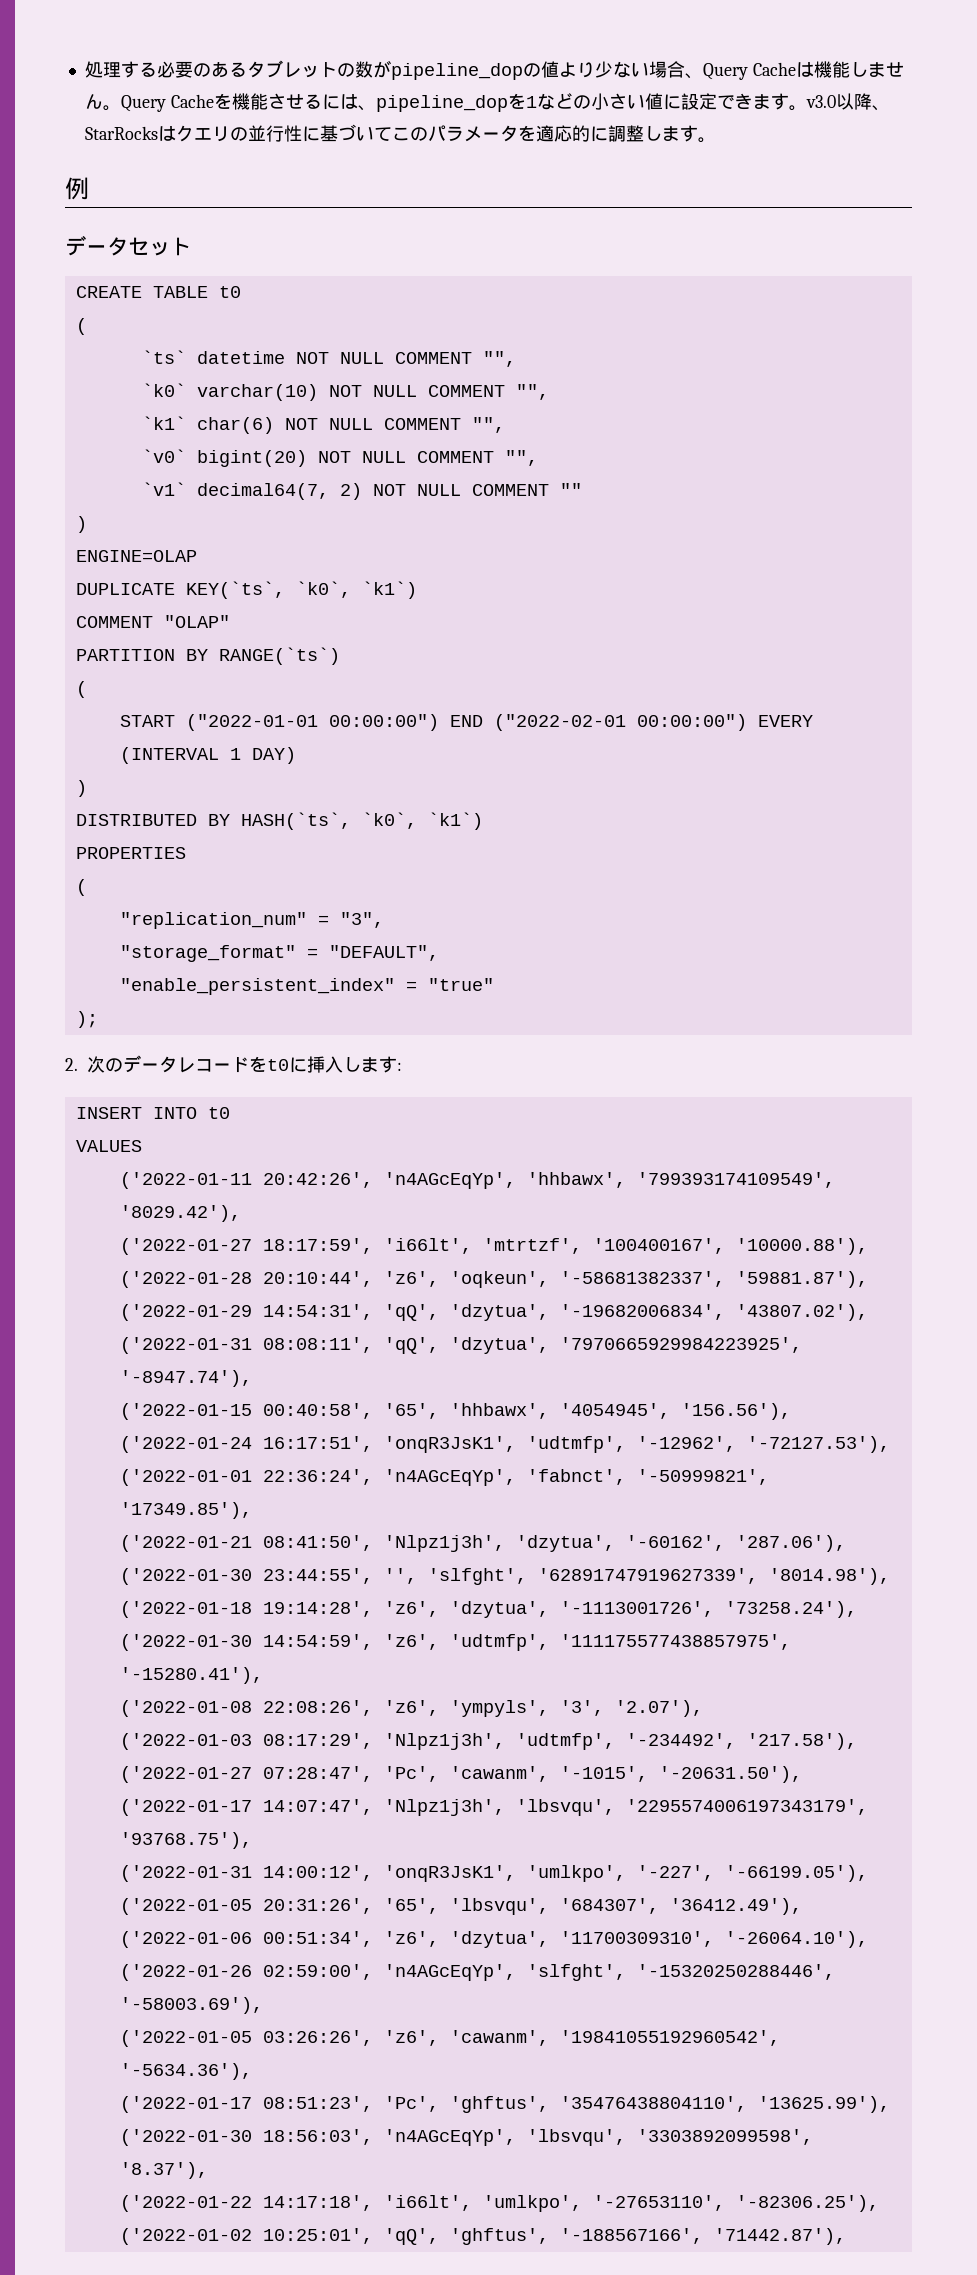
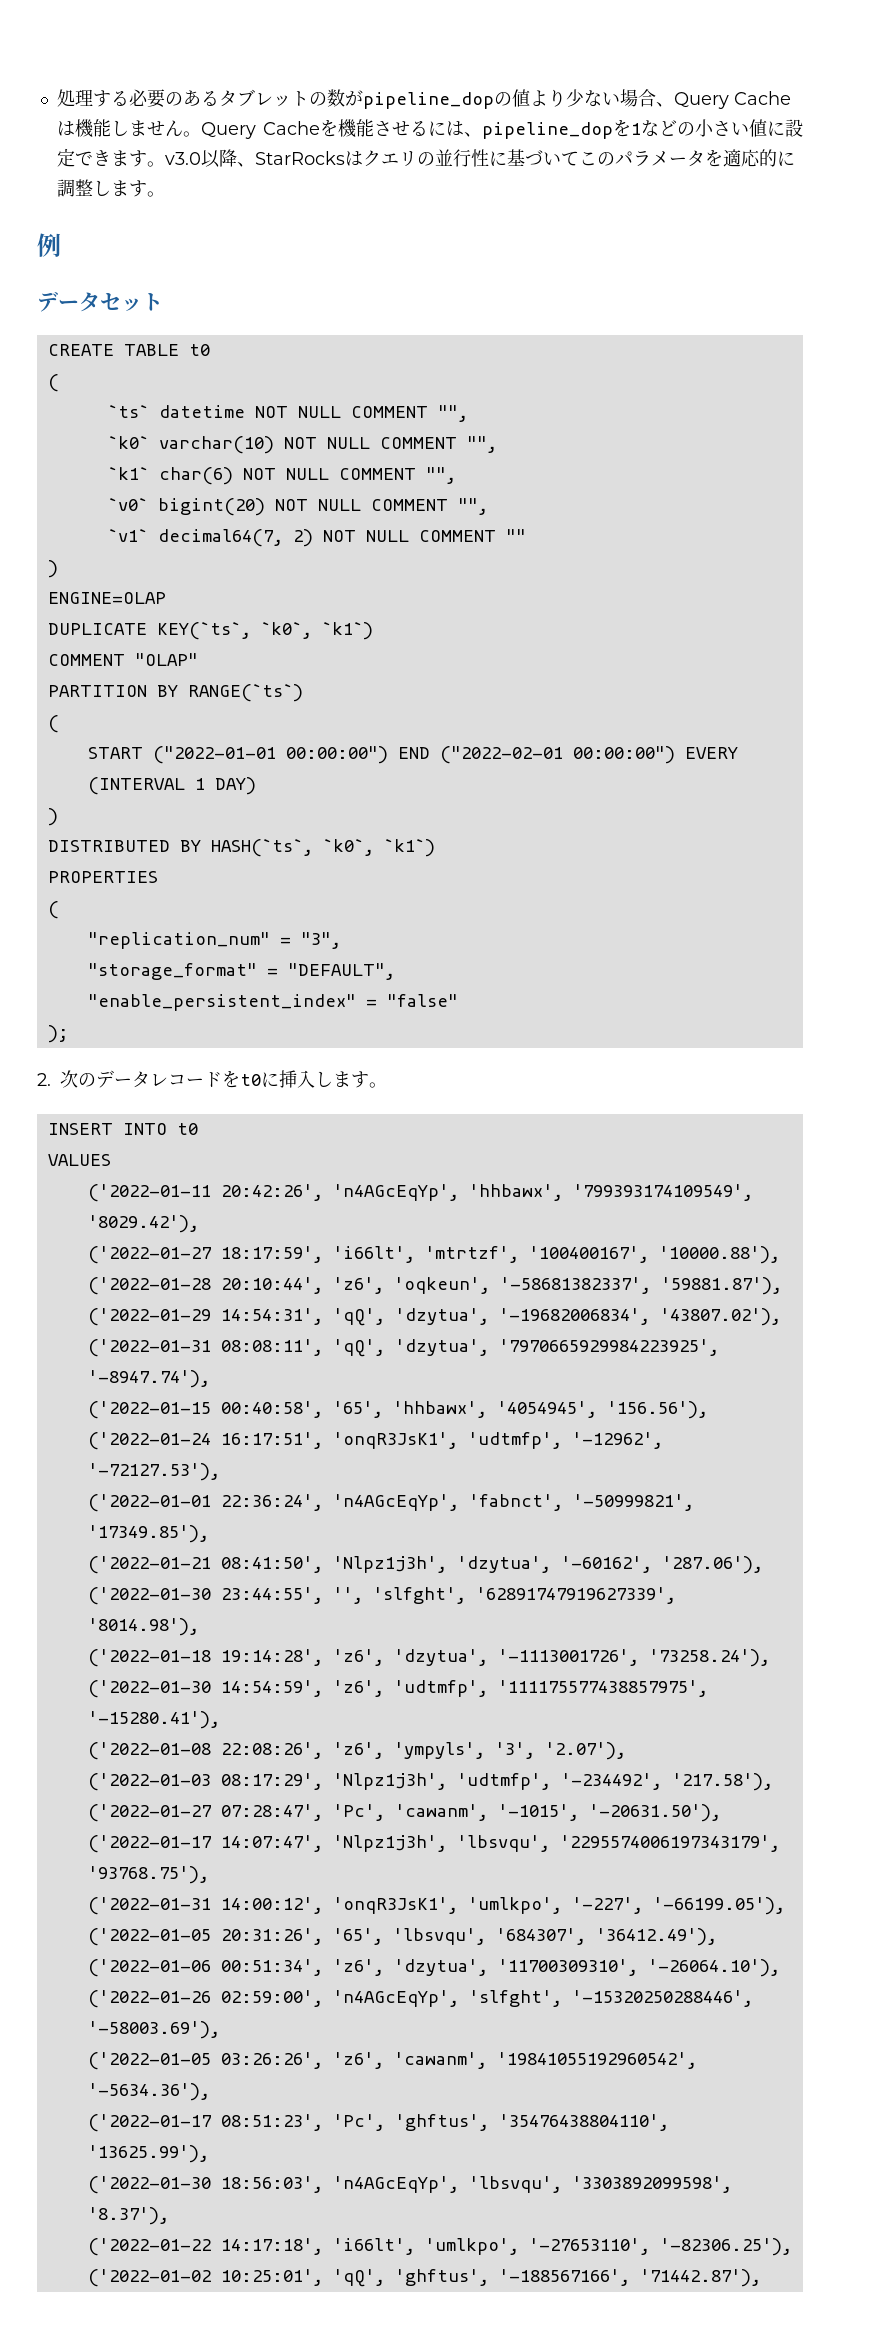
- "enable_persistent_index" = "true"
+ "enable_persistent_index" = "false"
- 2.次のデータレコードをt0に挿入します:
+ 2.次のデータレコードをt0に挿入します。

